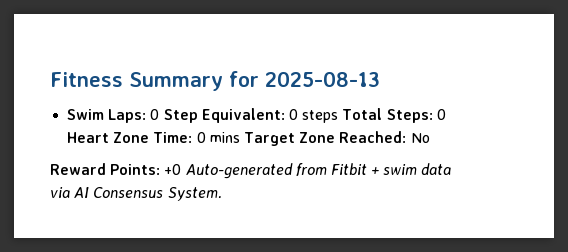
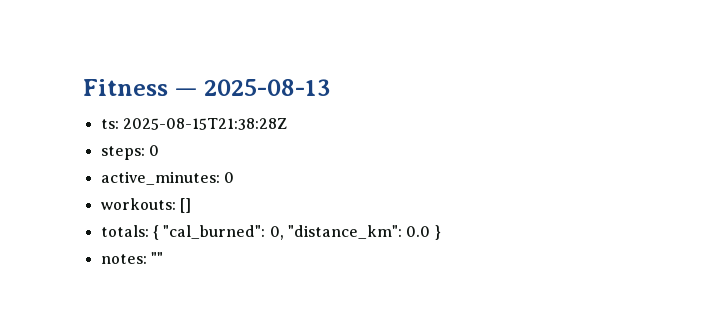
- Fitness Summary for 2025-08-13
+ Fitness — 2025-08-13
- Swim Laps: 0 Step Equivalent: 0 steps Total Steps: 0 Heart Zone Time: 0 mins Target Zone Reached: No
- Reward Points: +0 Auto-generated from Fitbit + swim data via AI Consensus System.
+ ts: 2025-08-15T21:38:28Z
+ steps: 0
+ active_minutes: 0
+ workouts: []
+ totals: { "cal_burned": 0, "distance_km": 0.0 }
+ notes: ""

